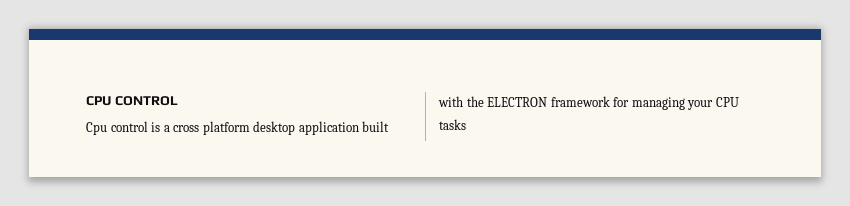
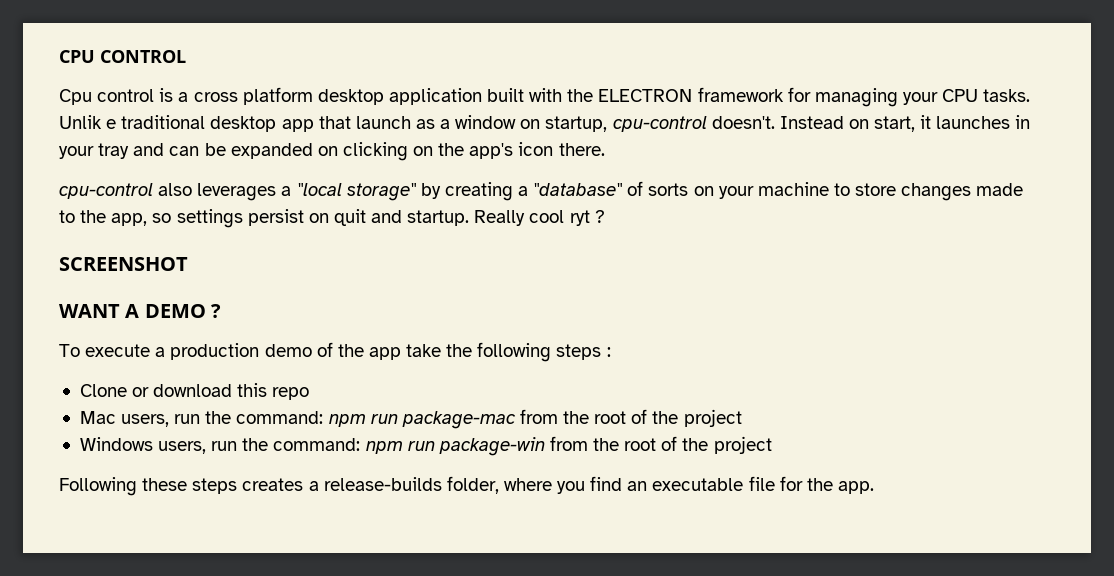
- Cpu control is a cross platform desktop application built with the ELECTRON framework for managing your CPU tasks
+ Cpu control is a cross platform desktop application built with the ELECTRON framework for managing your CPU tasks. Unlik e traditional desktop app that launch as a window on startup, cpu-control doesn't. Instead on start, it launches in your tray and can be expanded on clicking on the app's icon there.
+ cpu-control also leverages a "local storage" by creating a "database" of sorts on your machine to store changes made to the app, so settings persist on quit and startup. Really cool ryt ?
+ SCREENSHOT
+ WANT A DEMO ?
+ To execute a production demo of the app take the following steps :
+ Clone or download this repo
+ Mac users, run the command: npm run package-mac from the root of the project
+ Windows users, run the command: npm run package-win from the root of the project
+ Following these steps creates a release-builds folder, where you find an executable file for the app.

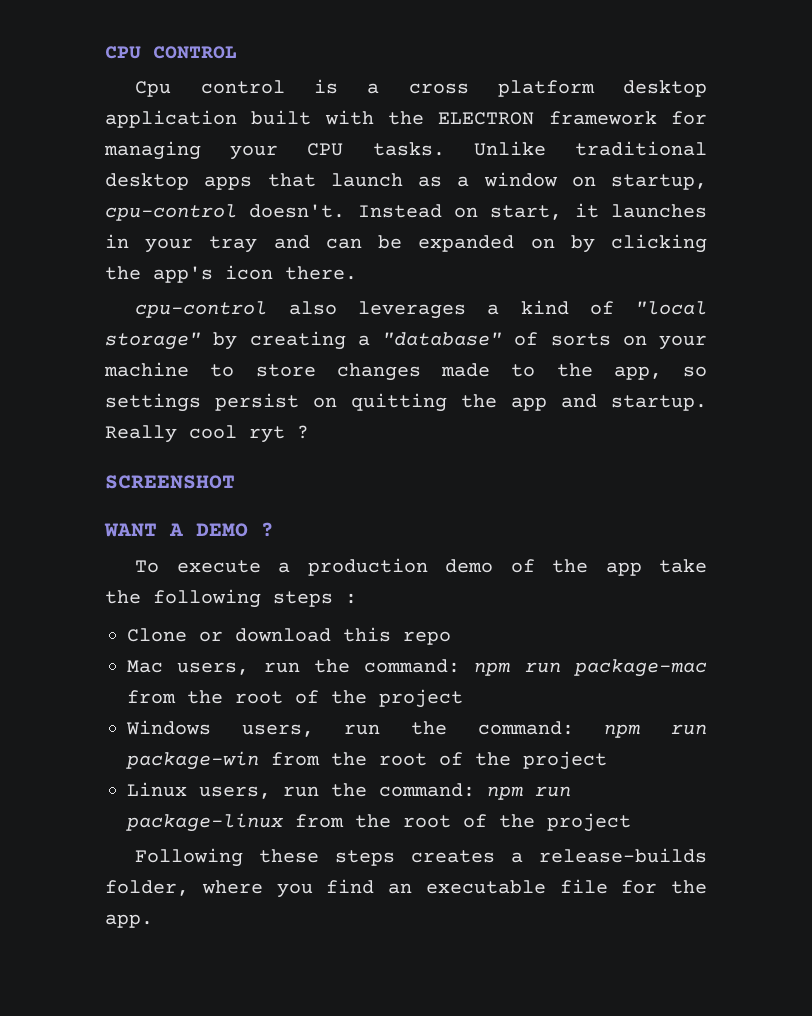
- Unlik e traditional desktop app that launch as a window on startup, cpu-control doesn't.
+ Unlike traditional desktop apps that launch as a window on startup, cpu-control doesn't.
- Instead on start, it launches in your tray and can be expanded on clicking on the app's icon there.
+ Instead on start, it launches in your tray and can be expanded on by clicking the app's icon there.
- cpu-control also leverages a "local storage" by creating a "database" of sorts on your machine to store changes made to the app, so settings persist on quit and startup.
+ cpu-control also leverages a kind of "local storage" by creating a "database" of sorts on your machine to store changes made to the app, so settings persist on quitting the app and startup.
+ Linux users, run the command: npm run package-linux from the root of the project

